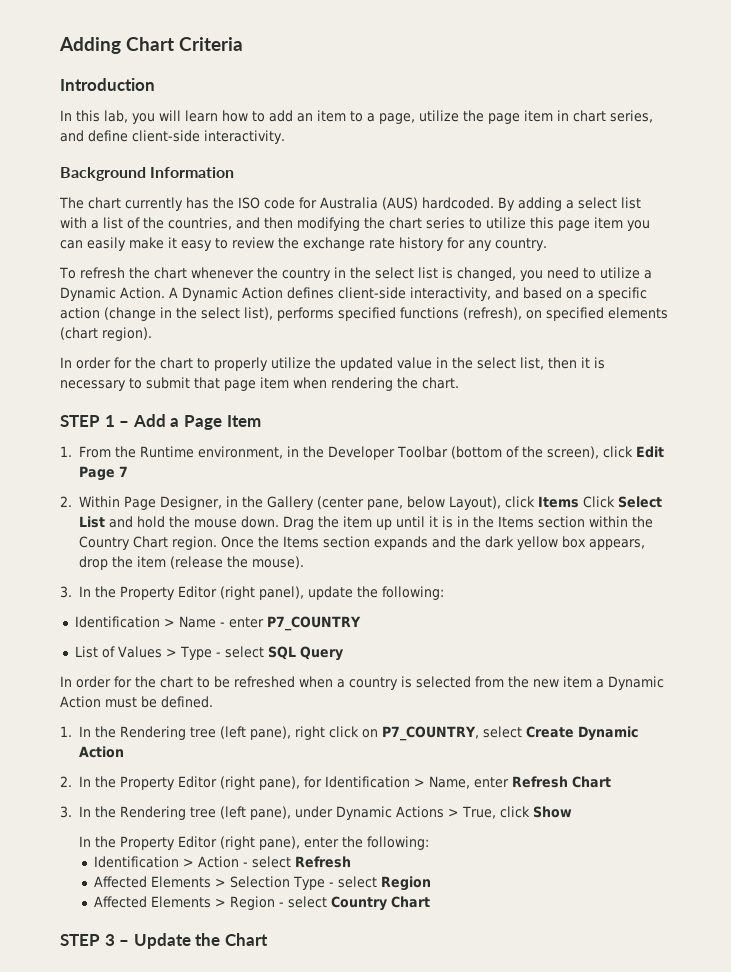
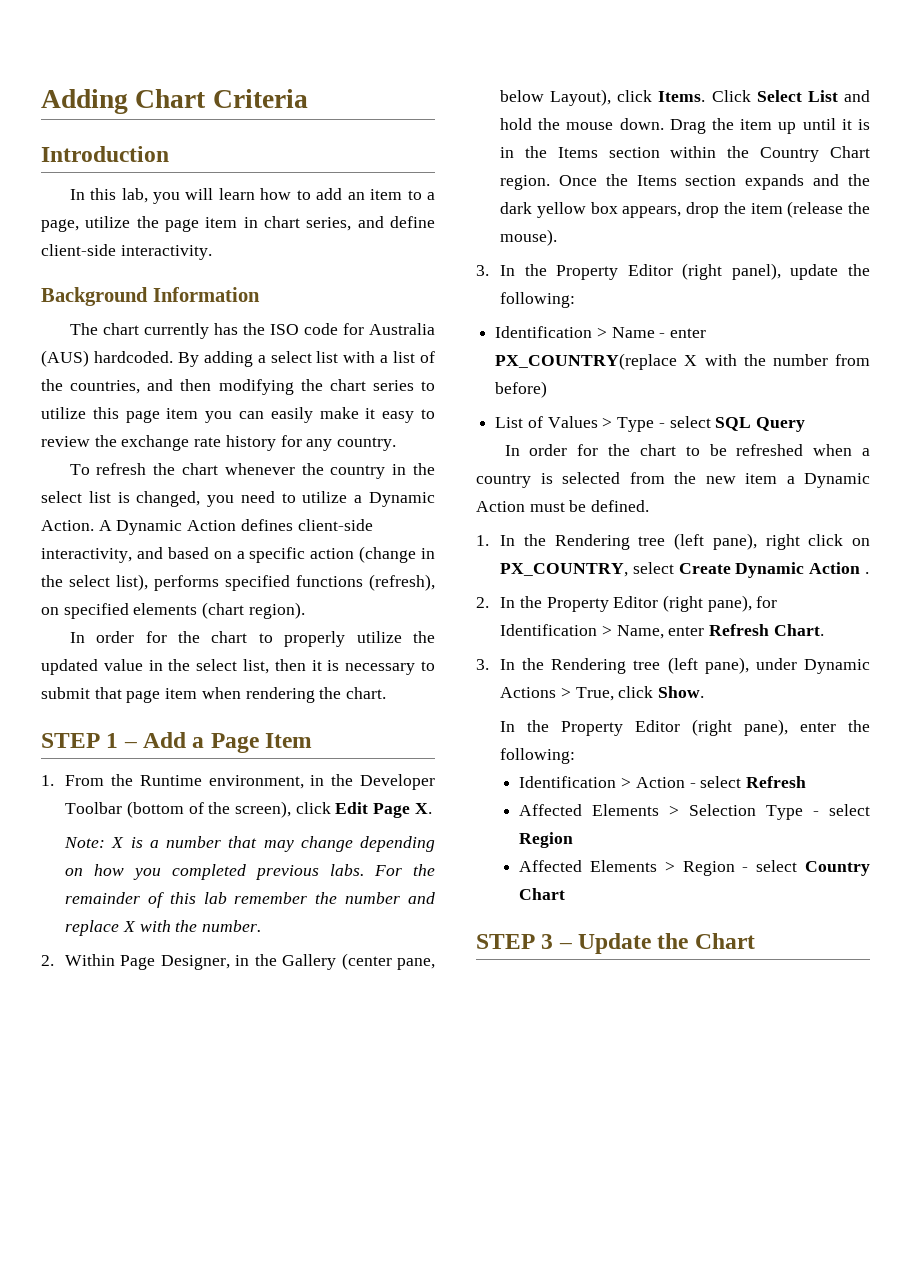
- 1. From the Runtime environment, in the Developer Toolbar (bottom of the screen), click Edit Page 7
+ 1. From the Runtime environment, in the Developer Toolbar (bottom of the screen), click Edit Page X.
+ Note: X is a number that may change depending on how you completed previous labs. For the remainder of this lab remember the number and replace X with the number.
- 2. Within Page Designer, in the Gallery (center pane, below Layout), click Items Click Select List and hold the mouse down.
+ 2. Within Page Designer, in the Gallery (center pane, below Layout), click Items. Click Select List and hold the mouse down.
- Identification > Name - enter P7_COUNTRY
+ Identification > Name - enter PX_COUNTRY(replace X with the number from before)
- 1. In the Rendering tree (left pane), right click on P7_COUNTRY, select Create Dynamic Action
+ 1. In the Rendering tree (left pane), right click on PX_COUNTRY, select Create Dynamic Action .
- 2. In the Property Editor (right pane), for Identification > Name, enter Refresh Chart
+ 2. In the Property Editor (right pane), for Identification > Name, enter Refresh Chart.
- 3. In the Rendering tree (left pane), under Dynamic Actions > True, click Show
+ 3. In the Rendering tree (left pane), under Dynamic Actions > True, click Show.

